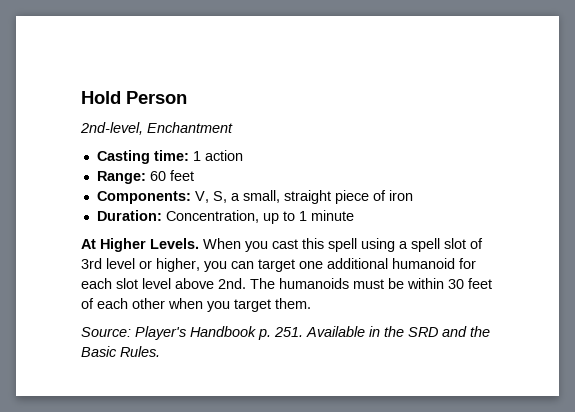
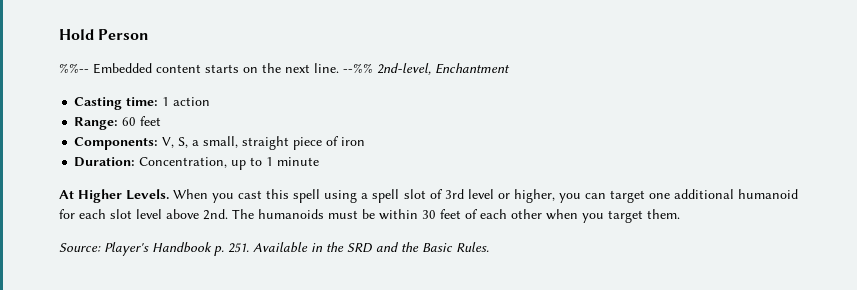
- 2nd-level, Enchantment
+ %%-- Embedded content starts on the next line. --%% 2nd-level, Enchantment

